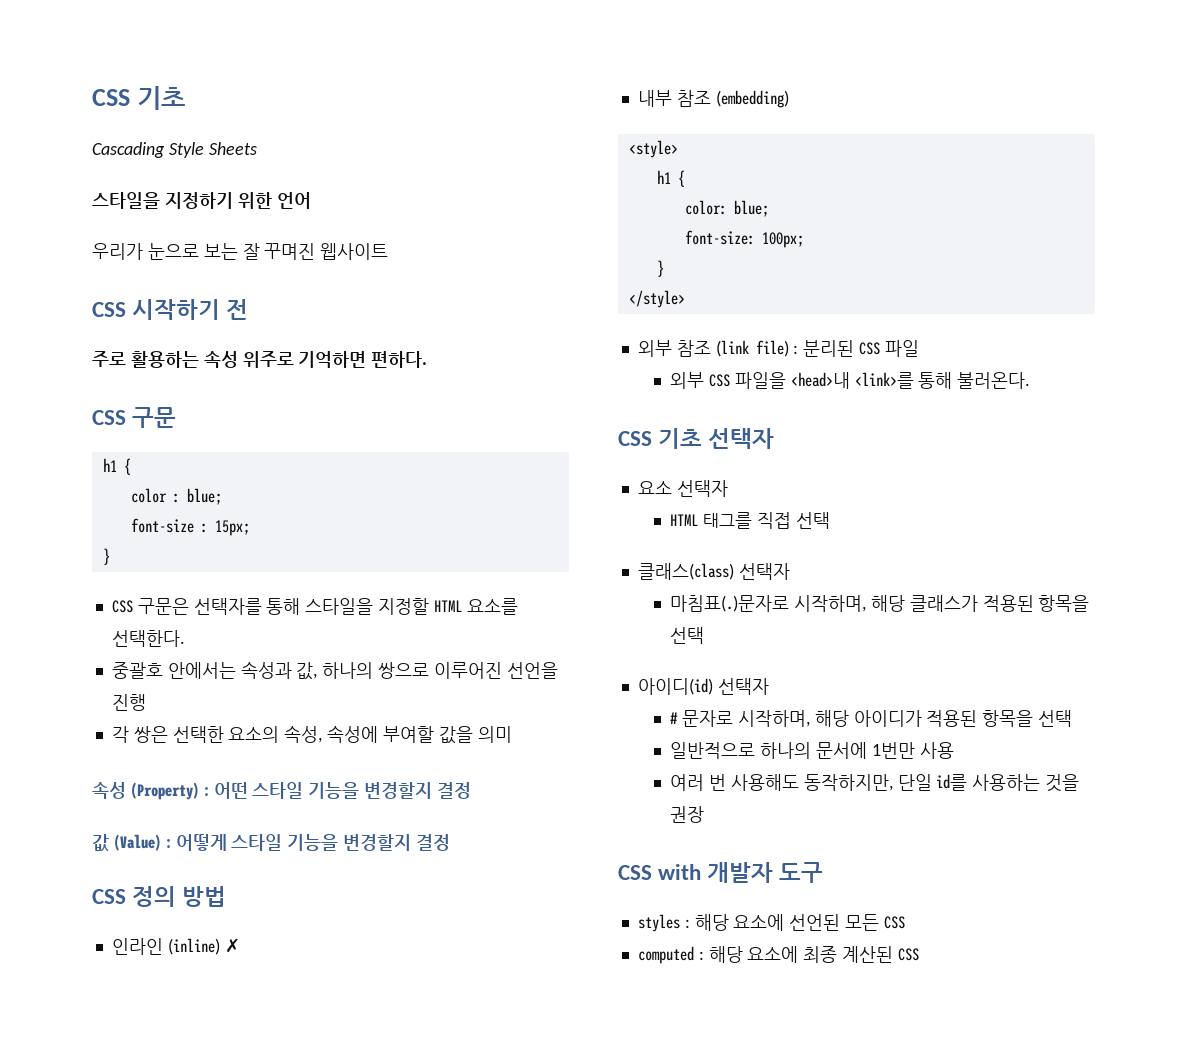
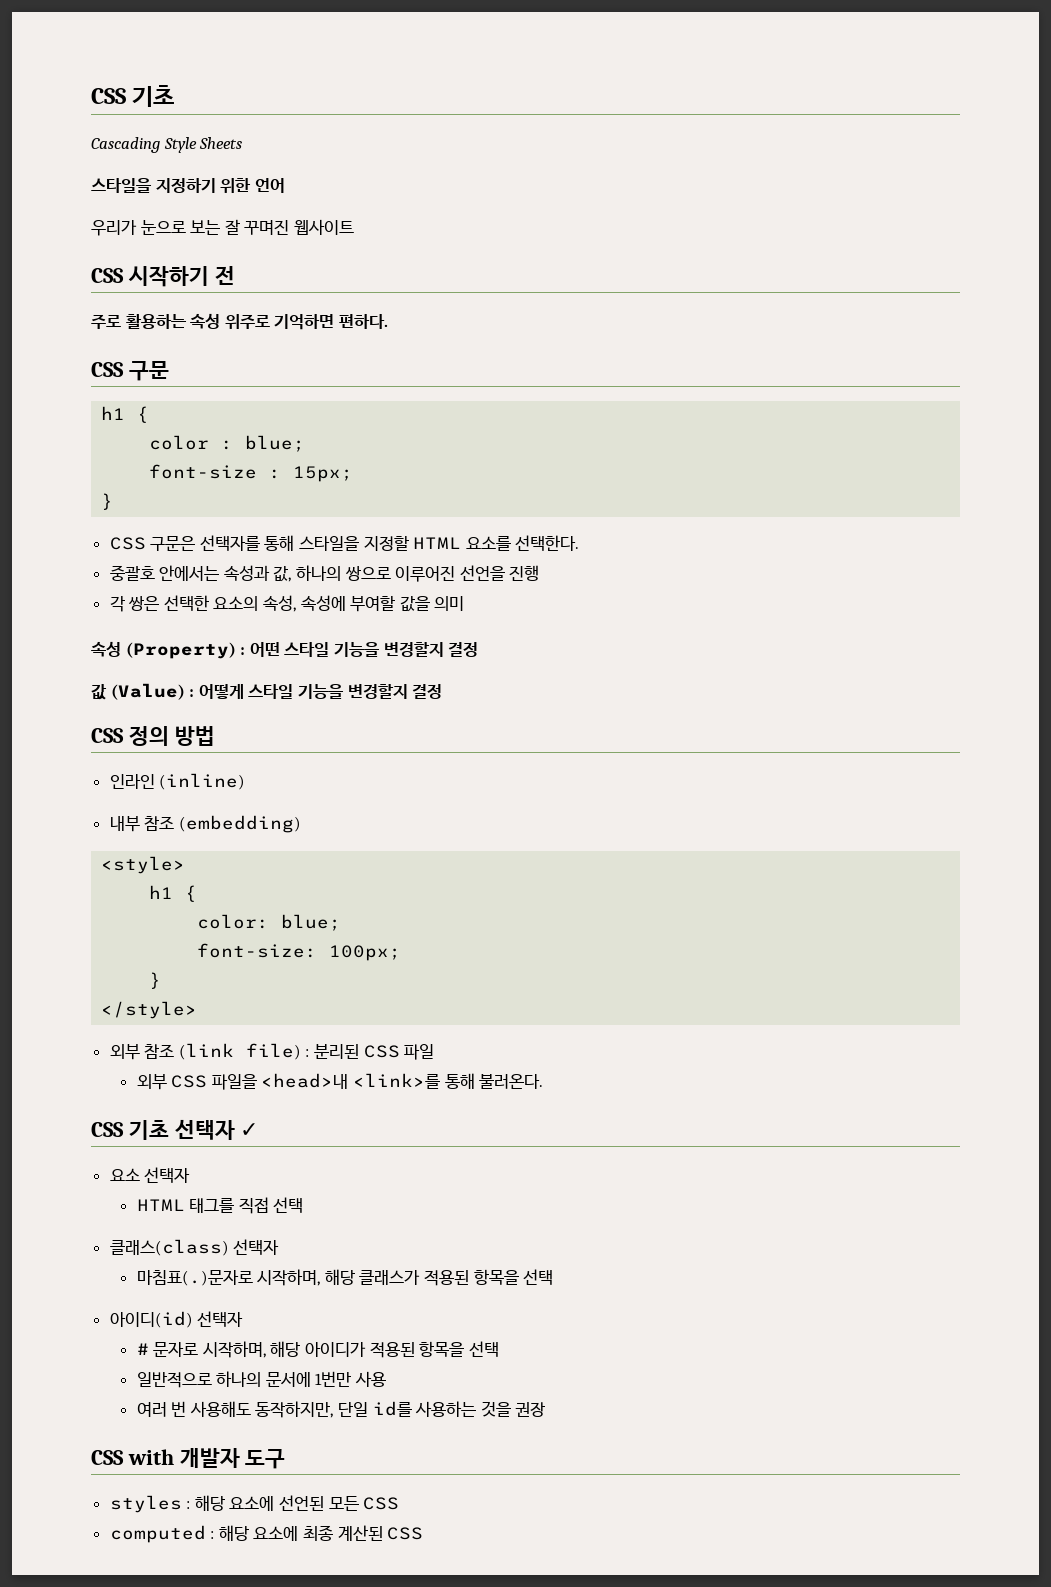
- 인라인 (inline) ✗
+ 인라인 (inline)
- CSS 기초 선택자
+ CSS 기초 선택자 ✓

